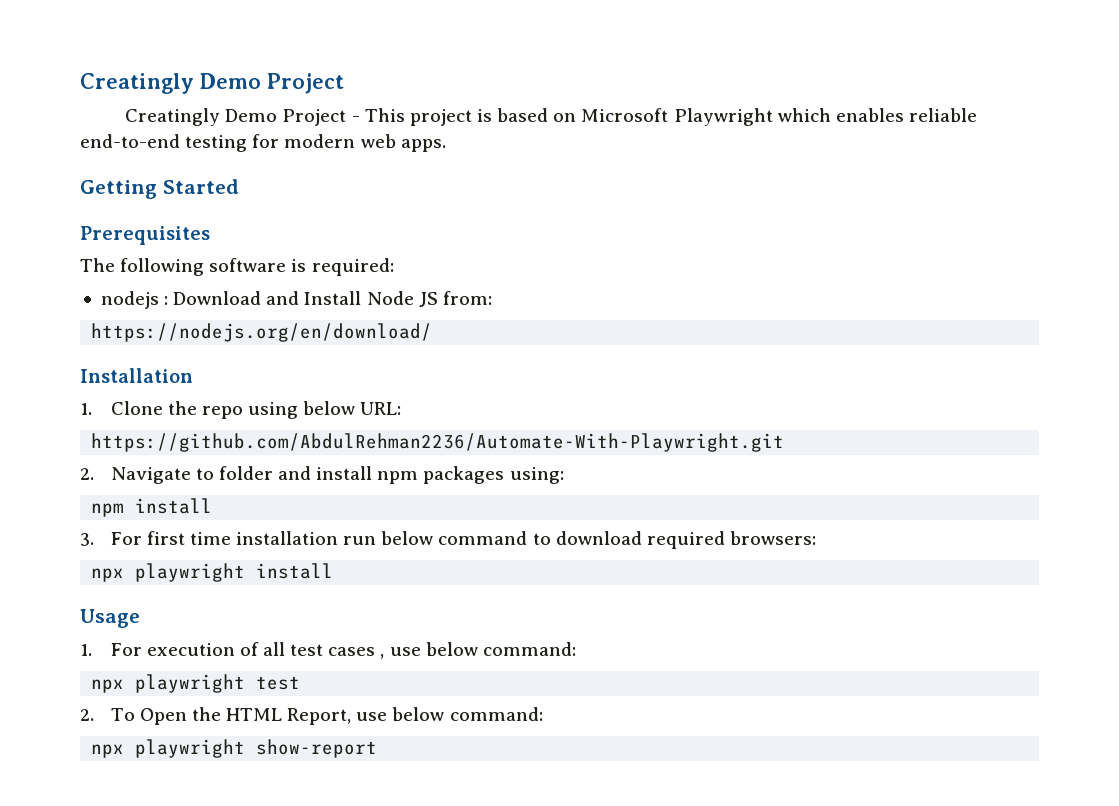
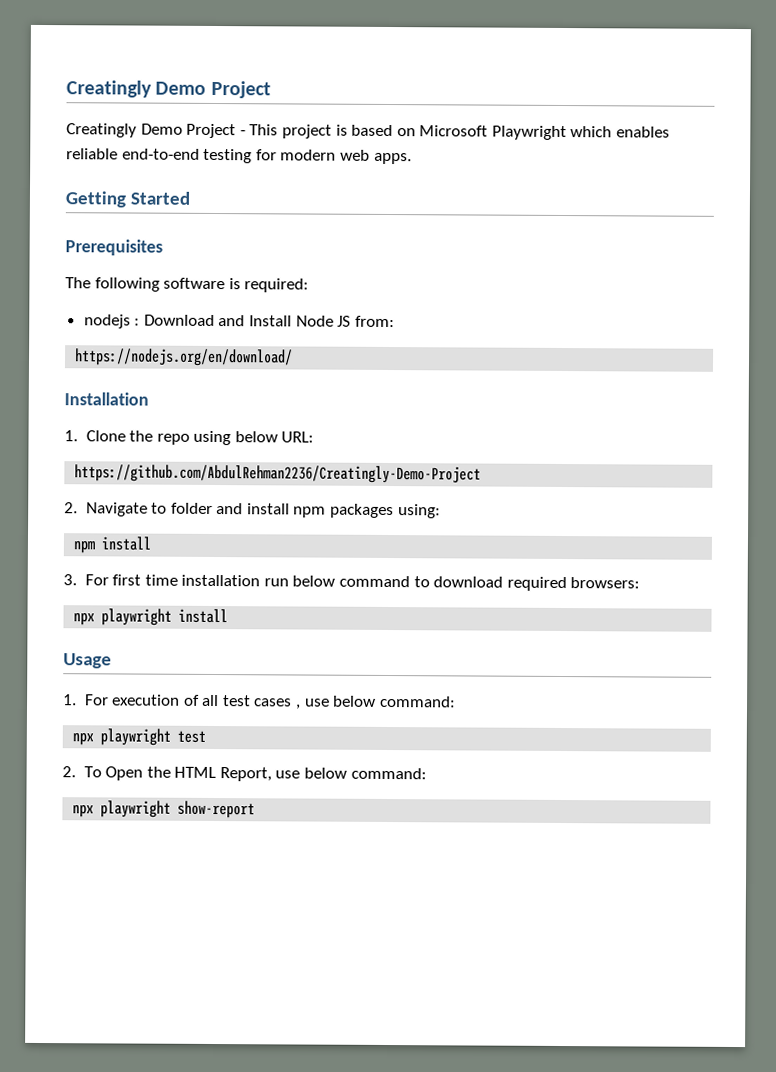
- https://github.com/AbdulRehman2236/Automate-With-Playwright.git
+ https://github.com/AbdulRehman2236/Creatingly-Demo-Project

